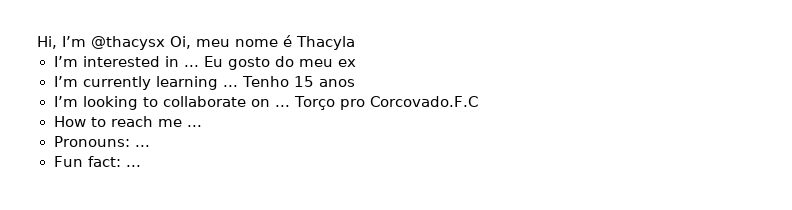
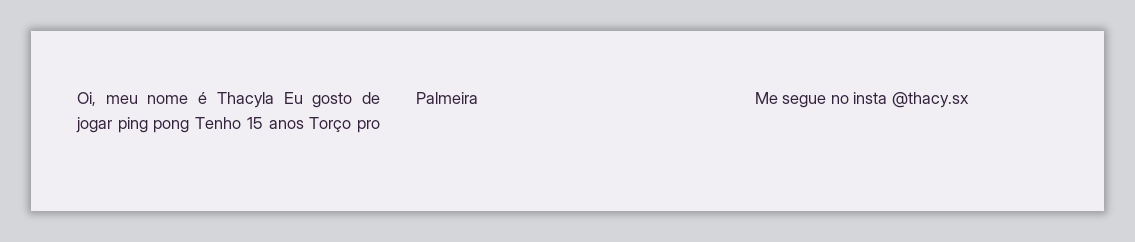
- Hi, I’m @thacysx Oi, meu nome é Thacyla
- I’m interested in ... Eu gosto do meu ex
- I’m currently learning ... Tenho 15 anos
- I’m looking to collaborate on ... Torço pro Corcovado.F.C
- How to reach me ...
- Pronouns: ...
- Fun fact: ...
+ Oi, meu nome é Thacyla Eu gosto de jogar ping pong Tenho 15 anos Torço pro Palmeira
+ Me segue no insta @thacy.sx

